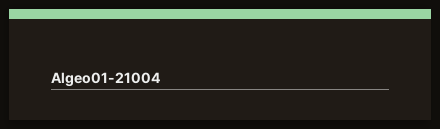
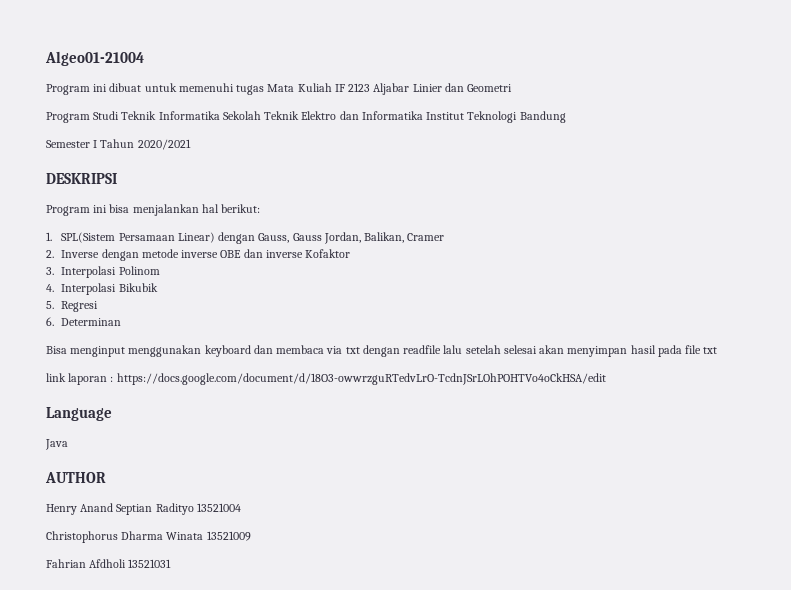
+ Program ini dibuat untuk memenuhi tugas Mata Kuliah IF 2123 Aljabar Linier dan Geometri
+ Program Studi Teknik Informatika Sekolah Teknik Elektro dan Informatika Institut Teknologi Bandung
+ Semester I Tahun 2020/2021
+ DESKRIPSI
+ Program ini bisa menjalankan hal berikut:
+ 1. SPL(Sistem Persamaan Linear) dengan Gauss, Gauss Jordan, Balikan, Cramer
+ 2. Inverse dengan metode inverse OBE dan inverse Kofaktor
+ 3. Interpolasi Polinom
+ 4. Interpolasi Bikubik
+ 5. Regresi
+ 6. Determinan
+ Bisa menginput menggunakan keyboard dan membaca via txt dengan readfile lalu setelah selesai akan menyimpan hasil pada file txt
+ link laporan : https://docs.google.com/document/d/18O3-owwrzguRTedvLrO-TcdnJSrLOhPOHTVo4oCkHSA/edit
+ Language
+ Java
+ AUTHOR
+ Henry Anand Septian Radityo 13521004
+ Christophorus Dharma Winata 13521009
+ Fahrian Afdholi 13521031

